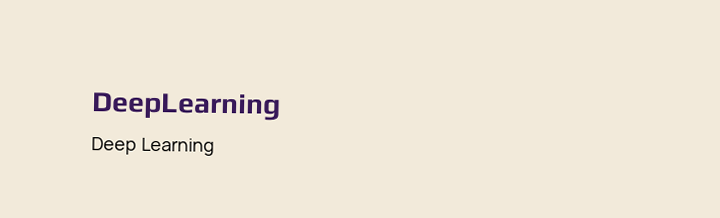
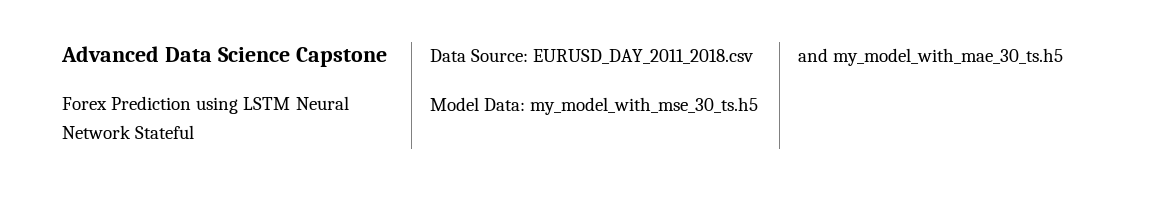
- DeepLearning
- Deep Learning
+ Advanced Data Science Capstone
+ Forex Prediction using LSTM Neural Network Stateful
+ Data Source: EURUSD_DAY_2011_2018.csv
+ Model Data: my_model_with_mse_30_ts.h5 and my_model_with_mae_30_ts.h5

